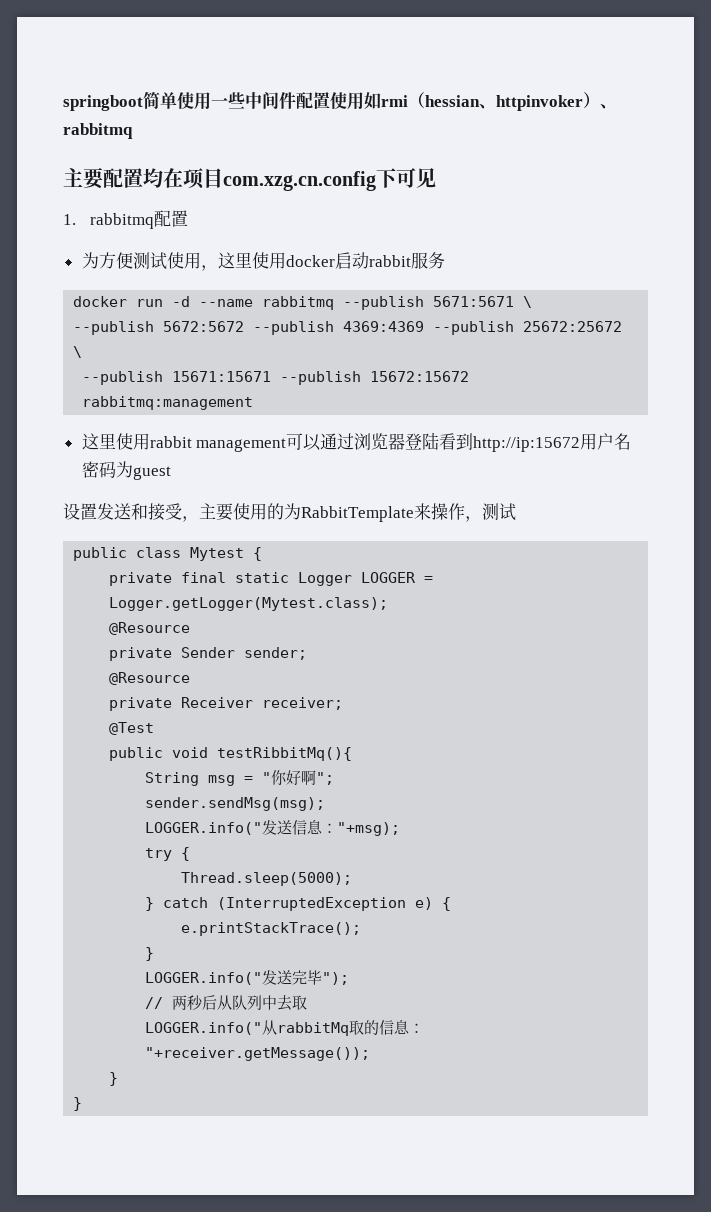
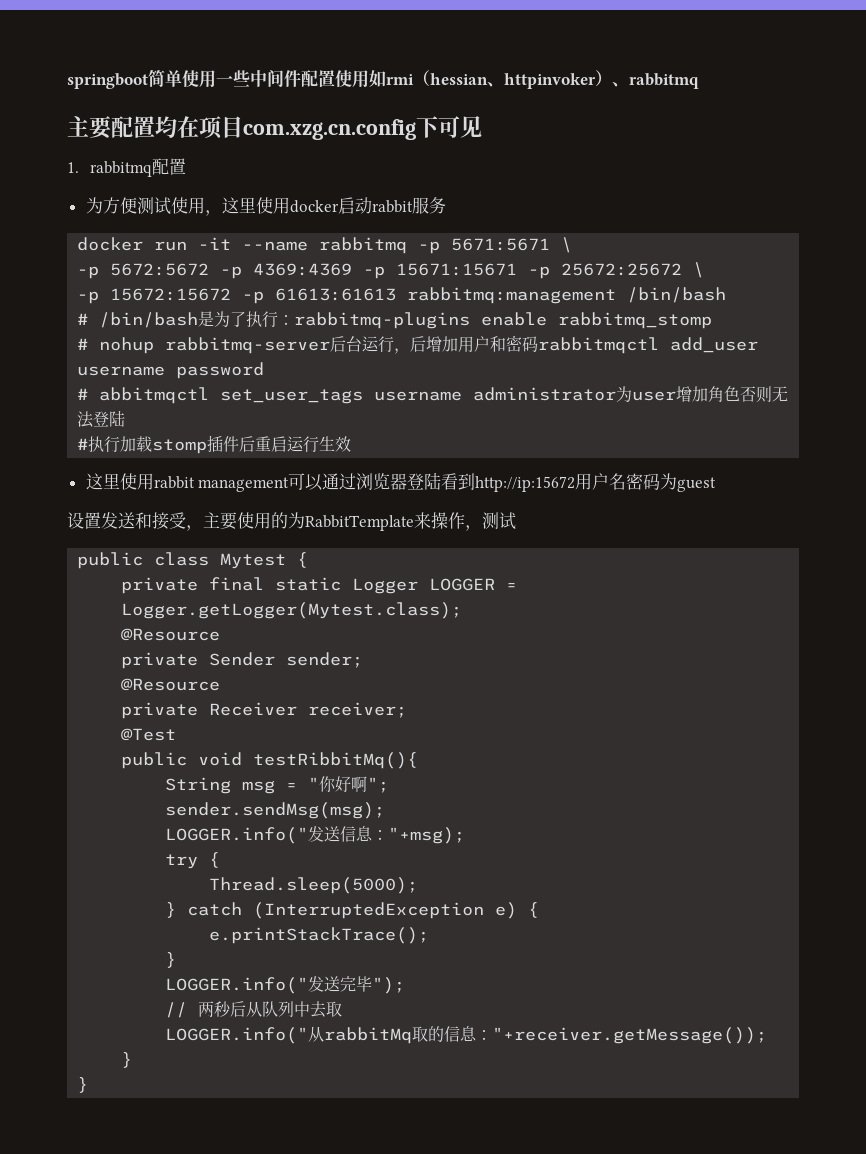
- docker run -d --name rabbitmq --publish 5671:5671 \
+ docker run -it --name rabbitmq -p 5671:5671 \
- --publish 5672:5672 --publish 4369:4369 --publish 25672:25672 \
- --publish 15671:15671 --publish 15672:15672 rabbitmq:management
+ -p 5672:5672 -p 4369:4369 -p 15671:15671 -p 25672:25672 \
+ -p 15672:15672 -p 61613:61613 rabbitmq:management /bin/bash
+ # /bin/bash是为了执行：rabbitmq-plugins enable rabbitmq_stomp
+ # nohup rabbitmq-server后台运行，后增加用户和密码rabbitmqctl add_user username password
+ # abbitmqctl set_user_tags username administrator为user增加角色否则无法登陆
+ #执行加载stomp插件后重启运行生效

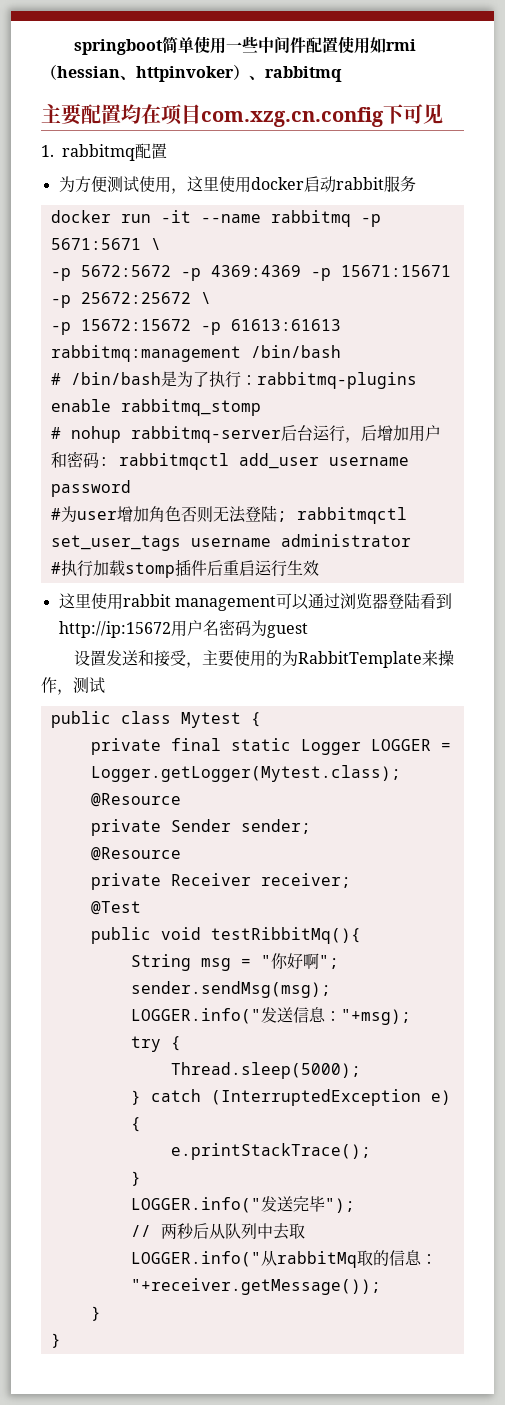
- # nohup rabbitmq-server后台运行，后增加用户和密码rabbitmqctl add_user username password
+ # nohup rabbitmq-server后台运行，后增加用户和密码: rabbitmqctl add_user username password
- # abbitmqctl set_user_tags username administrator为user增加角色否则无法登陆
+ #为user增加角色否则无法登陆; rabbitmqctl set_user_tags username administrator

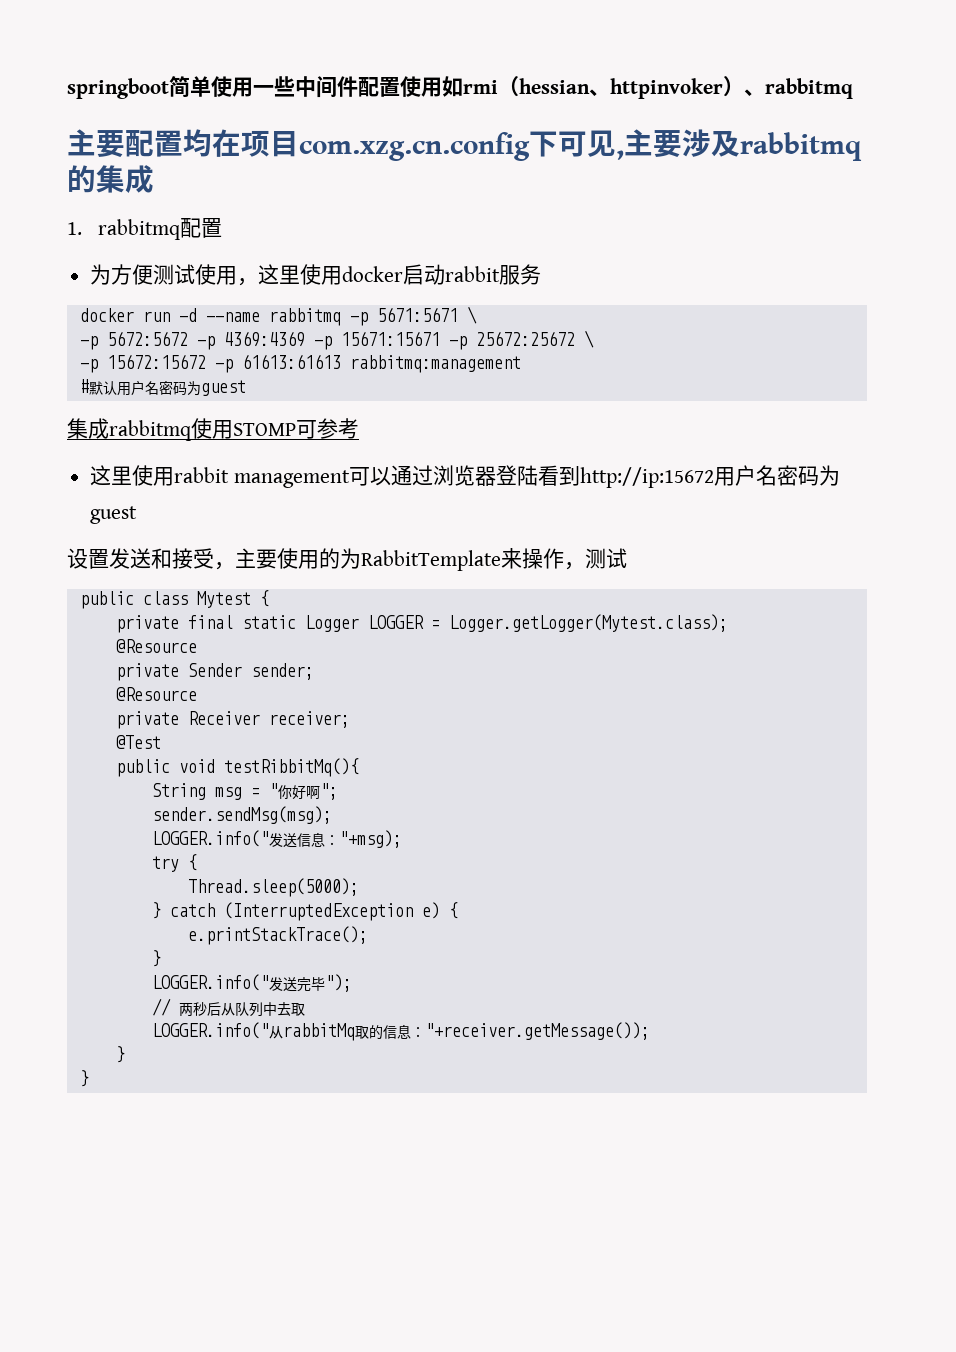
- 主要配置均在项目com.xzg.cn.config下可见
+ 主要配置均在项目com.xzg.cn.config下可见,主要涉及rabbitmq的集成
- docker run -it --name rabbitmq -p 5671:5671 \
+ docker run -d --name rabbitmq -p 5671:5671 \
- -p 15672:15672 -p 61613:61613 rabbitmq:management /bin/bash
- # /bin/bash是为了执行：rabbitmq-plugins enable rabbitmq_stomp
- # nohup rabbitmq-server后台运行，后增加用户和密码: rabbitmqctl add_user username password
- #为user增加角色否则无法登陆; rabbitmqctl set_user_tags username administrator
- #执行加载stomp插件后重启运行生效
+ -p 15672:15672 -p 61613:61613 rabbitmq:management
+ #默认用户名密码为guest
+ 集成rabbitmq使用STOMP可参考

